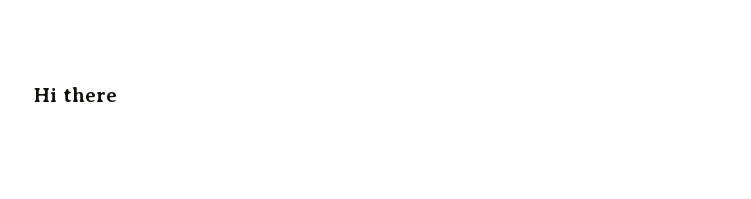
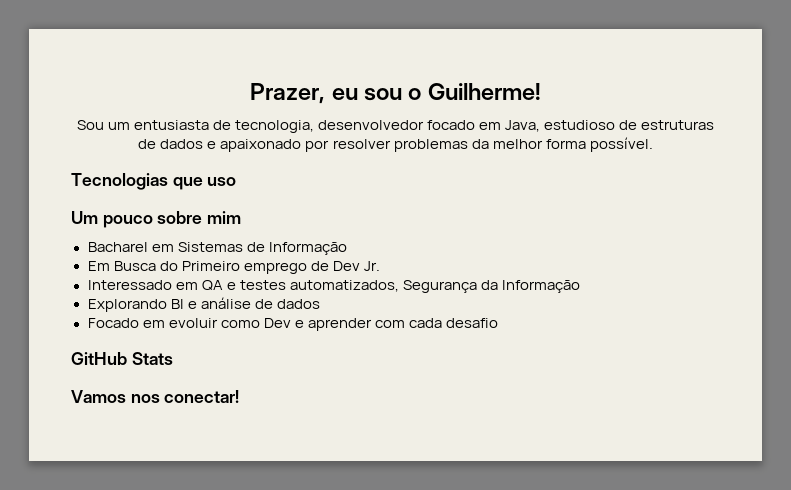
- Hi there
+ Prazer, eu sou o Guilherme!
+ Sou um entusiasta de tecnologia, desenvolvedor focado em Java, estudioso de estruturas de dados e apaixonado por resolver problemas da melhor forma possível.
+ Tecnologias que uso
+ Um pouco sobre mim
+ Bacharel em Sistemas de Informação
+ Em Busca do Primeiro emprego de Dev Jr.
+ Interessado em QA e testes automatizados, Segurança da Informação
+ Explorando BI e análise de dados
+ Focado em evoluir como Dev e aprender com cada desafio
+ GitHub Stats
+ Vamos nos conectar!

